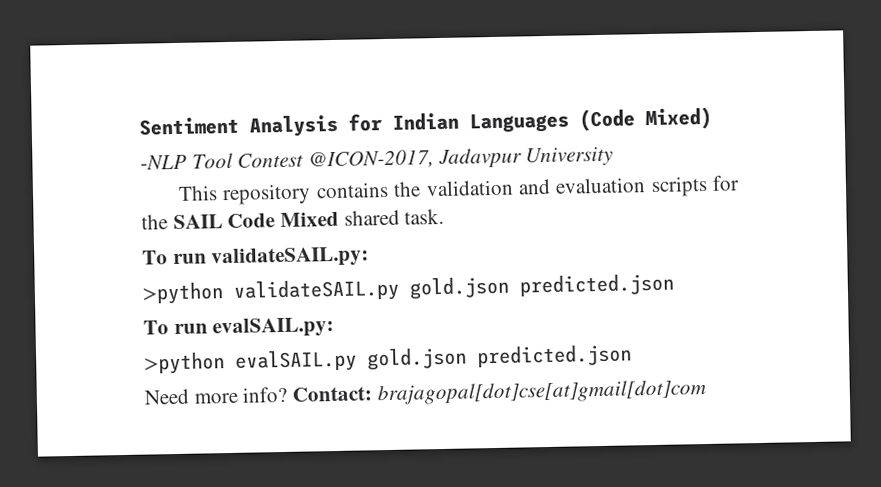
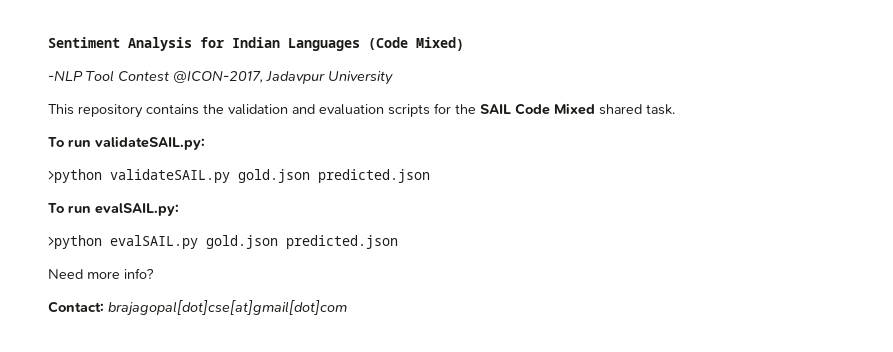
- Need more info? Contact: brajagopal[dot]cse[at]gmail[dot]com
+ Need more info?
+ Contact: brajagopal[dot]cse[at]gmail[dot]com

